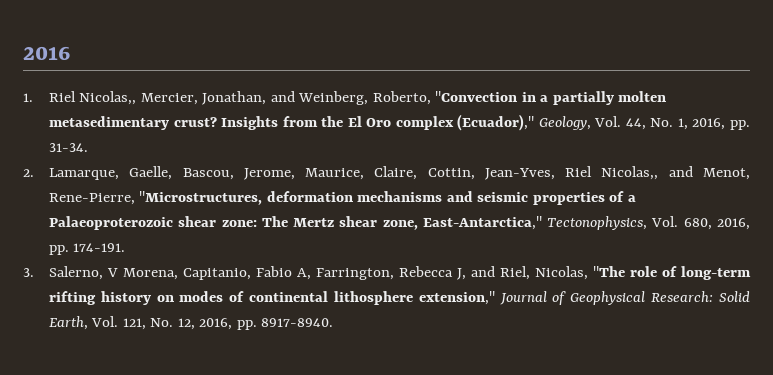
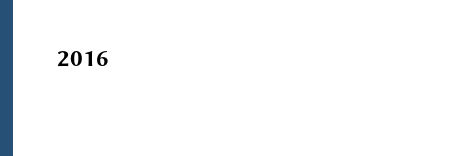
- 1. Riel Nicolas,, Mercier, Jonathan, and Weinberg, Roberto, "Convection in a partially molten metasedimentary crust? Insights from the El Oro complex (Ecuador)," Geology, Vol. 44, No. 1, 2016, pp. 31-34.
- 2. Lamarque, Gaelle, Bascou, Jerome, Maurice, Claire, Cottin, Jean-Yves, Riel Nicolas,, and Menot, Rene-Pierre, "Microstructures, deformation mechanisms and seismic properties of a Palaeoproterozoic shear zone: The Mertz shear zone, East-Antarctica," Tectonophysics, Vol. 680, 2016, pp. 174-191.
- 3. Salerno, V Morena, Capitanio, Fabio A, Farrington, Rebecca J, and Riel, Nicolas, "The role of long-term rifting history on modes of continental lithosphere extension," Journal of Geophysical Research: Solid Earth, Vol. 121, No. 12, 2016, pp. 8917-8940.

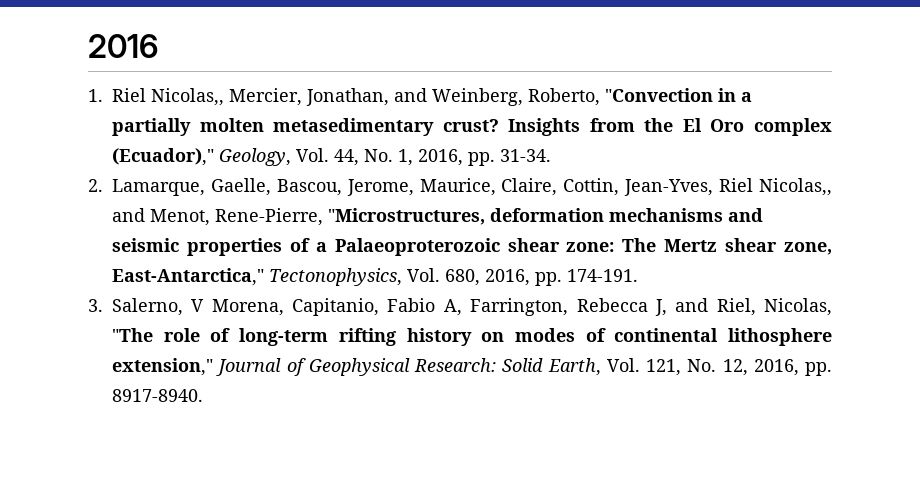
+ 1. Riel Nicolas,, Mercier, Jonathan, and Weinberg, Roberto, "Convection in a partially molten metasedimentary crust? Insights from the El Oro complex (Ecuador)," Geology, Vol. 44, No. 1, 2016, pp. 31-34.
+ 2. Lamarque, Gaelle, Bascou, Jerome, Maurice, Claire, Cottin, Jean-Yves, Riel Nicolas,, and Menot, Rene-Pierre, "Microstructures, deformation mechanisms and seismic properties of a Palaeoproterozoic shear zone: The Mertz shear zone, East-Antarctica," Tectonophysics, Vol. 680, 2016, pp. 174-191.
+ 3. Salerno, V Morena, Capitanio, Fabio A, Farrington, Rebecca J, and Riel, Nicolas, "The role of long-term rifting history on modes of continental lithosphere extension," Journal of Geophysical Research: Solid Earth, Vol. 121, No. 12, 2016, pp. 8917-8940.

